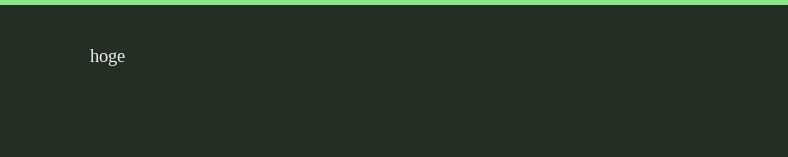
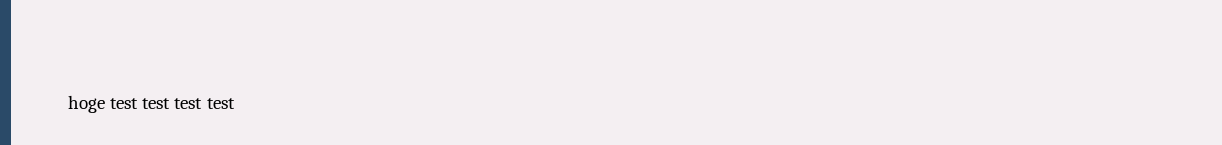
- hoge
+ hoge test test test test

